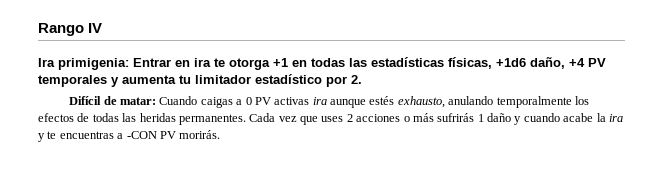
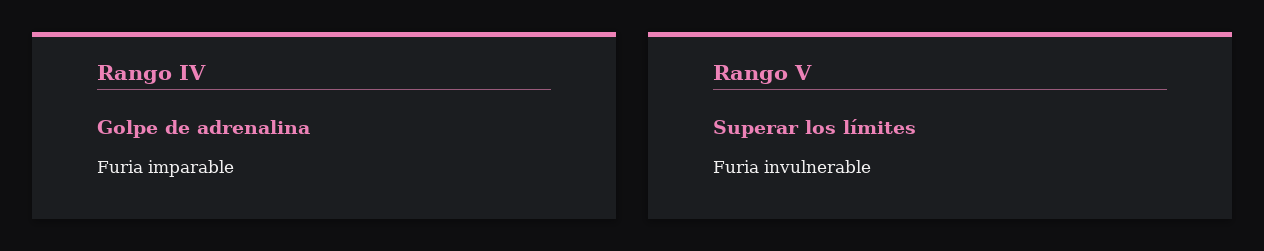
- Ira primigenia: Entrar en ira te otorga +1 en todas las estadísticas físicas, +1d6 daño, +4 PV temporales y aumenta tu limitador estadístico por 2.
- Difícil de matar: Cuando caigas a 0 PV activas ira aunque estés exhausto, anulando temporalmente los efectos de todas las heridas permanentes. Cada vez que uses 2 acciones o más sufrirás 1 daño y cuando acabe la ira y te encuentras a -CON PV morirás.
+ Golpe de adrenalina
+ Furia imparable
+ Rango V
+ Superar los límites
+ Furia invulnerable

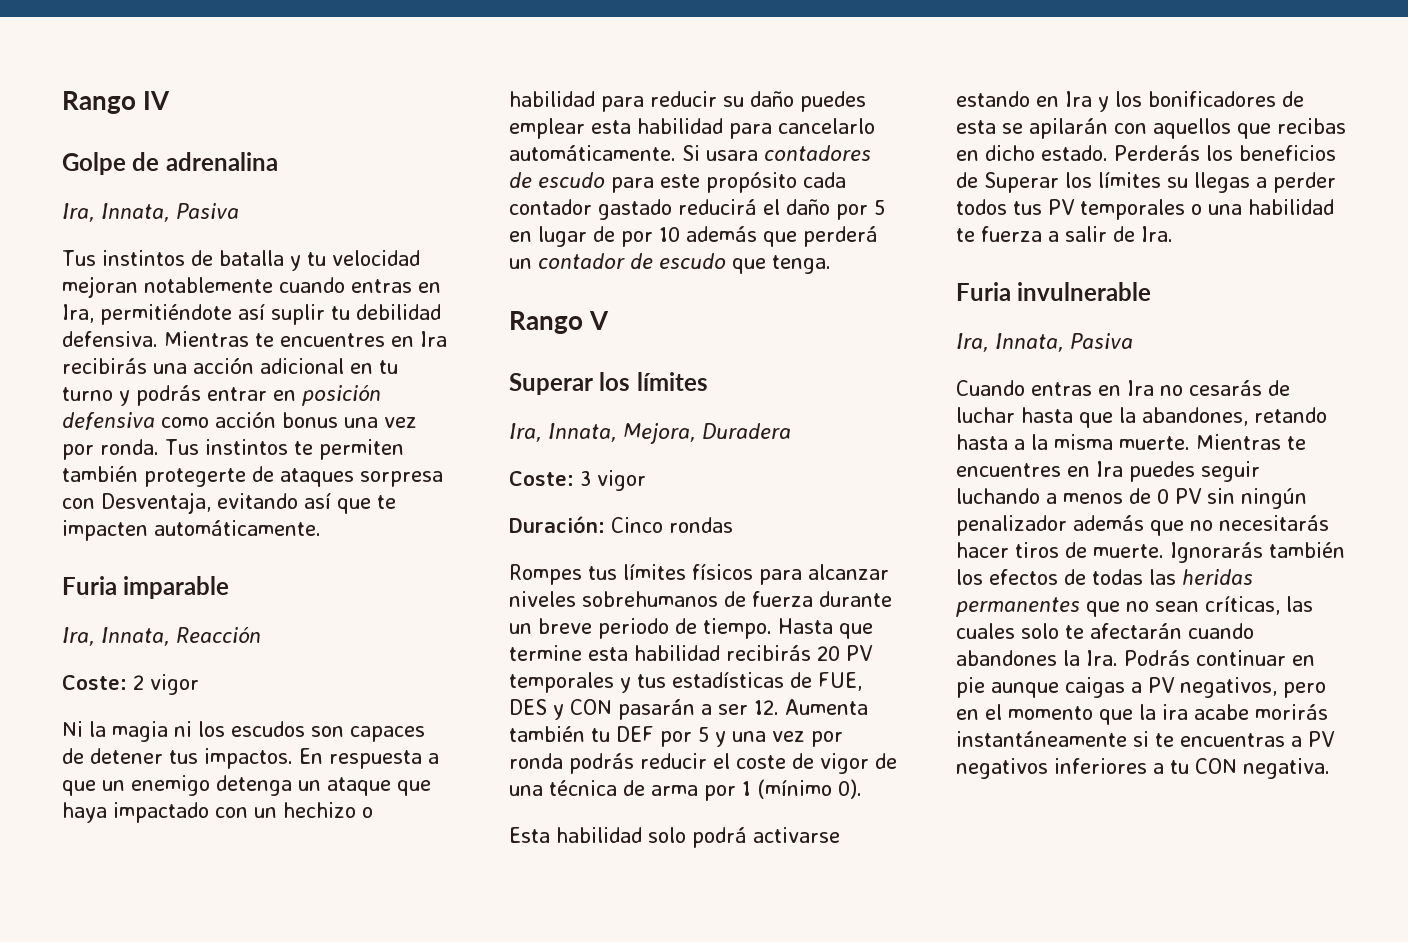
  Golpe de adrenalina
+ Ira, Innata, Pasiva
+ Tus instintos de batalla y tu velocidad mejoran notablemente cuando entras en Ira, permitiéndote así suplir tu debilidad defensiva. Mientras te encuentres en Ira recibirás una acción adicional en tu turno y podrás entrar en posición defensiva como acción bonus una vez por ronda. Tus instintos te permiten también protegerte de ataques sorpresa con Desventaja, evitando así que te impacten automáticamente.
  Furia imparable
+ Ira, Innata, Reacción
+ Coste: 2 vigor
+ Ni la magia ni los escudos son capaces de detener tus impactos. En respuesta a que un enemigo detenga un ataque que haya impactado con un hechizo o habilidad para reducir su daño puedes emplear esta habilidad para cancelarlo automáticamente. Si usara contadores de escudo para este propósito cada contador gastado reducirá el daño por 5 en lugar de por 10 además que perderá un contador de escudo que tenga.
+ Ira, Innata, Mejora, Duradera
+ Coste: 3 vigor
+ Duración: Cinco rondas
+ Rompes tus límites físicos para alcanzar niveles sobrehumanos de fuerza durante un breve periodo de tiempo. Hasta que termine esta habilidad recibirás 20 PV temporales y tus estadísticas de FUE, DES y CON pasarán a ser 12. Aumenta también tu DEF por 5 y una vez por ronda podrás reducir el coste de vigor de una técnica de arma por 1 (mínimo 0).
+ Esta habilidad solo podrá activarse estando en Ira y los bonificadores de esta se apilarán con aquellos que recibas en dicho estado. Perderás los beneficios de Superar los límites su llegas a perder todos tus PV temporales o una habilidad te fuerza a salir de Ira.
  Furia invulnerable
+ Ira, Innata, Pasiva
+ Cuando entras en Ira no cesarás de luchar hasta que la abandones, retando hasta a la misma muerte. Mientras te encuentres en Ira puedes seguir luchando a menos de 0 PV sin ningún penalizador además que no necesitarás hacer tiros de muerte. Ignorarás también los efectos de todas las heridas permanentes que no sean críticas, las cuales solo te afectarán cuando abandones la Ira. Podrás continuar en pie aunque caigas a PV negativos, pero en el momento que la ira acabe morirás instantáneamente si te encuentras a PV negativos inferiores a tu CON negativa.

